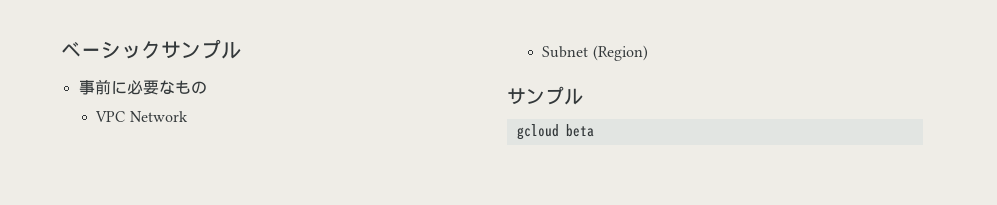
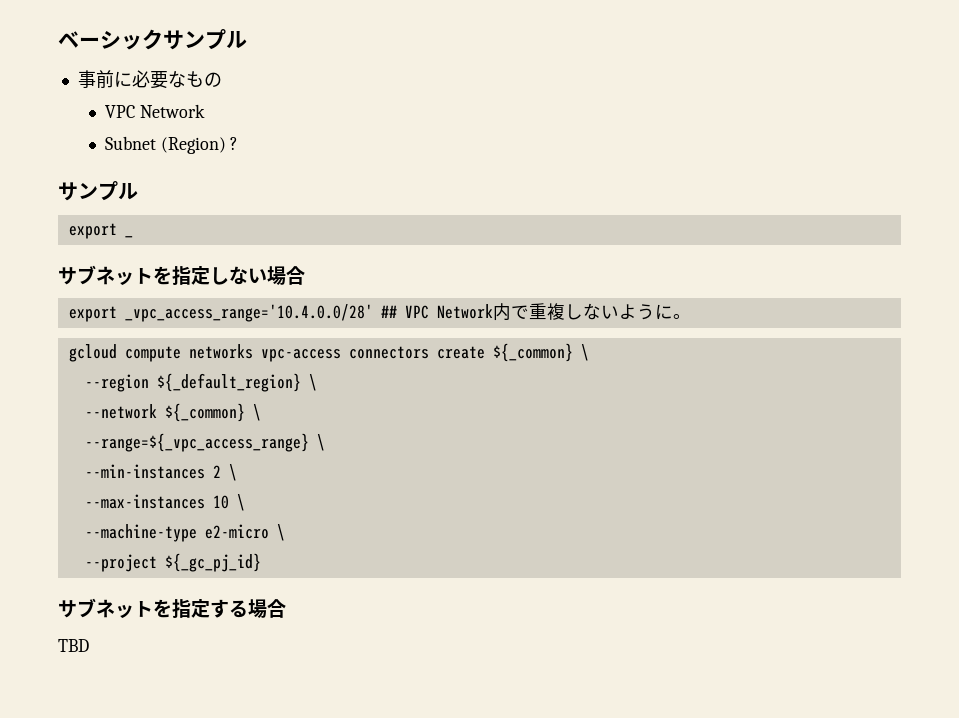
- Subnet (Region)
+ Subnet (Region) ?
  サンプル
- gcloud beta
+ export _
+ サブネットを指定しない場合
+ export _vpc_access_range='10.4.0.0/28' ## VPC Network内で重複しないように。
+ gcloud compute networks vpc-access connectors create ${_common} \
+ --region ${_default_region} \
+ --network ${_common} \
+ --range=${_vpc_access_range} \
+ --min-instances 2 \
+ --max-instances 10 \
+ --machine-type e2-micro \
+ --project ${_gc_pj_id}
+ サブネットを指定する場合
+ TBD

